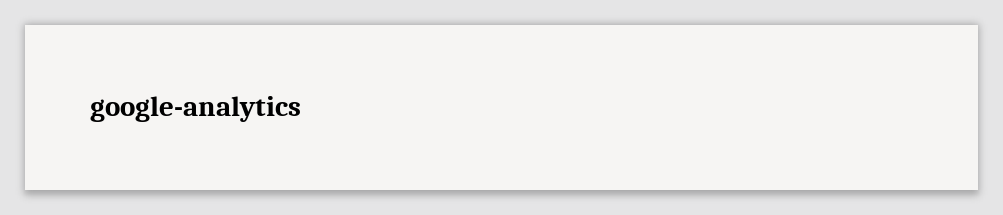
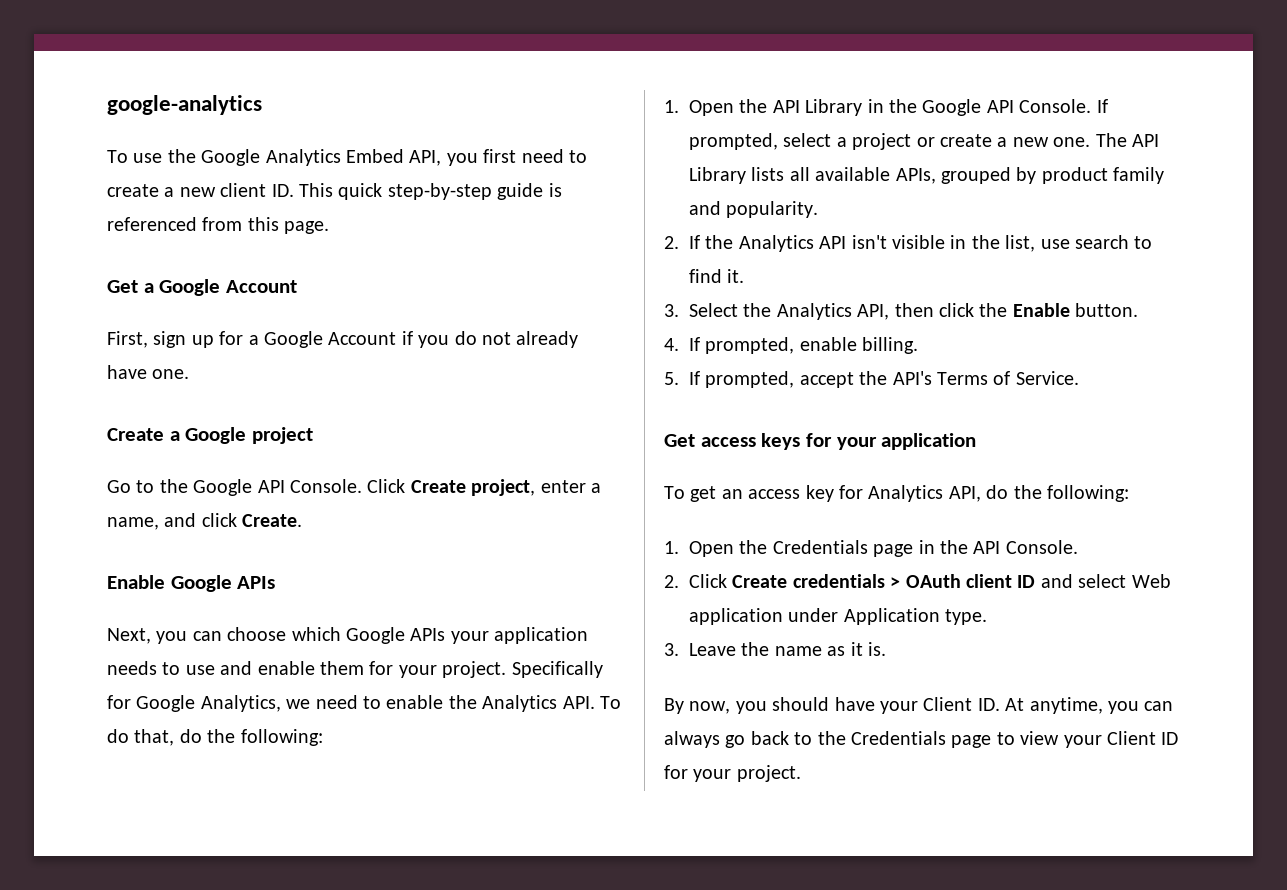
+ To use the Google Analytics Embed API, you first need to create a new client ID. This quick step-by-step guide is referenced from this page.
+ Get a Google Account
+ First, sign up for a Google Account if you do not already have one.
+ Create a Google project
+ Go to the Google API Console. Click Create project, enter a name, and click Create.
+ Enable Google APIs
+ Next, you can choose which Google APIs your application needs to use and enable them for your project. Specifically for Google Analytics, we need to enable the Analytics API. To do that, do the following:
+ 1. Open the API Library in the Google API Console. If prompted, select a project or create a new one. The API Library lists all available APIs, grouped by product family and popularity.
+ 2. If the Analytics API isn't visible in the list, use search to find it.
+ 3. Select the Analytics API, then click the Enable button.
+ 4. If prompted, enable billing.
+ 5. If prompted, accept the API's Terms of Service.
+ Get access keys for your application
+ To get an access key for Analytics API, do the following:
+ 1. Open the Credentials page in the API Console.
+ 2. Click Create credentials > OAuth client ID and select Web application under Application type.
+ 3. Leave the name as it is.
+ By now, you should have your Client ID. At anytime, you can always go back to the Credentials page to view your Client ID for your project.

